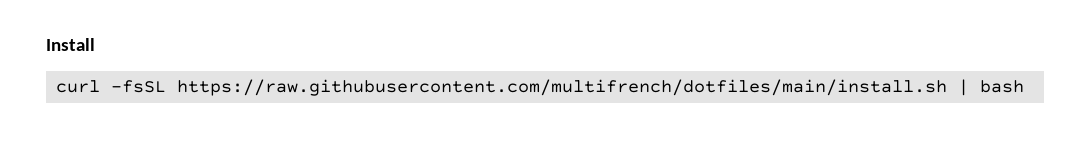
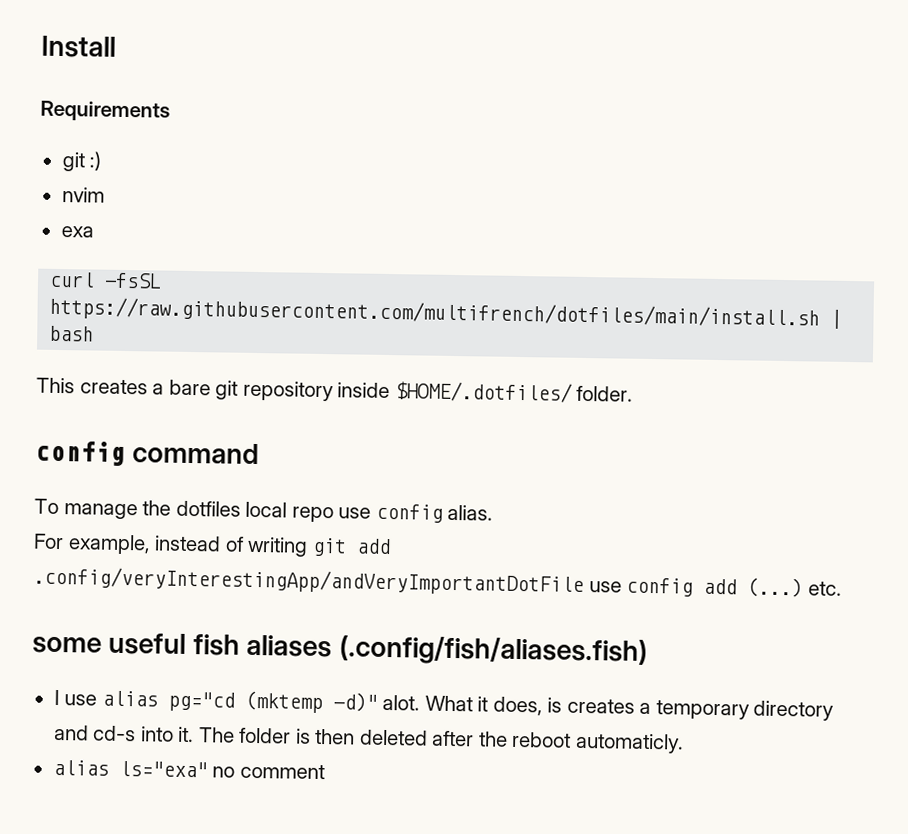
+ Requirements
+ git :)
+ nvim
+ exa
+ This creates a bare git repository inside $HOME/.dotfiles/ folder.
+ config command
+ To manage the dotfiles local repo use config alias.
+ For example, instead of writing git add .config/veryInterestingApp/andVeryImportantDotFile use config add (...) etc.
+ some useful fish aliases (.config/fish/aliases.fish)
+ I use alias pg="cd (mktemp -d)" alot. What it does, is creates a temporary directory and cd-s into it. The folder is then deleted after the reboot automaticly.
+ alias ls="exa" no comment

